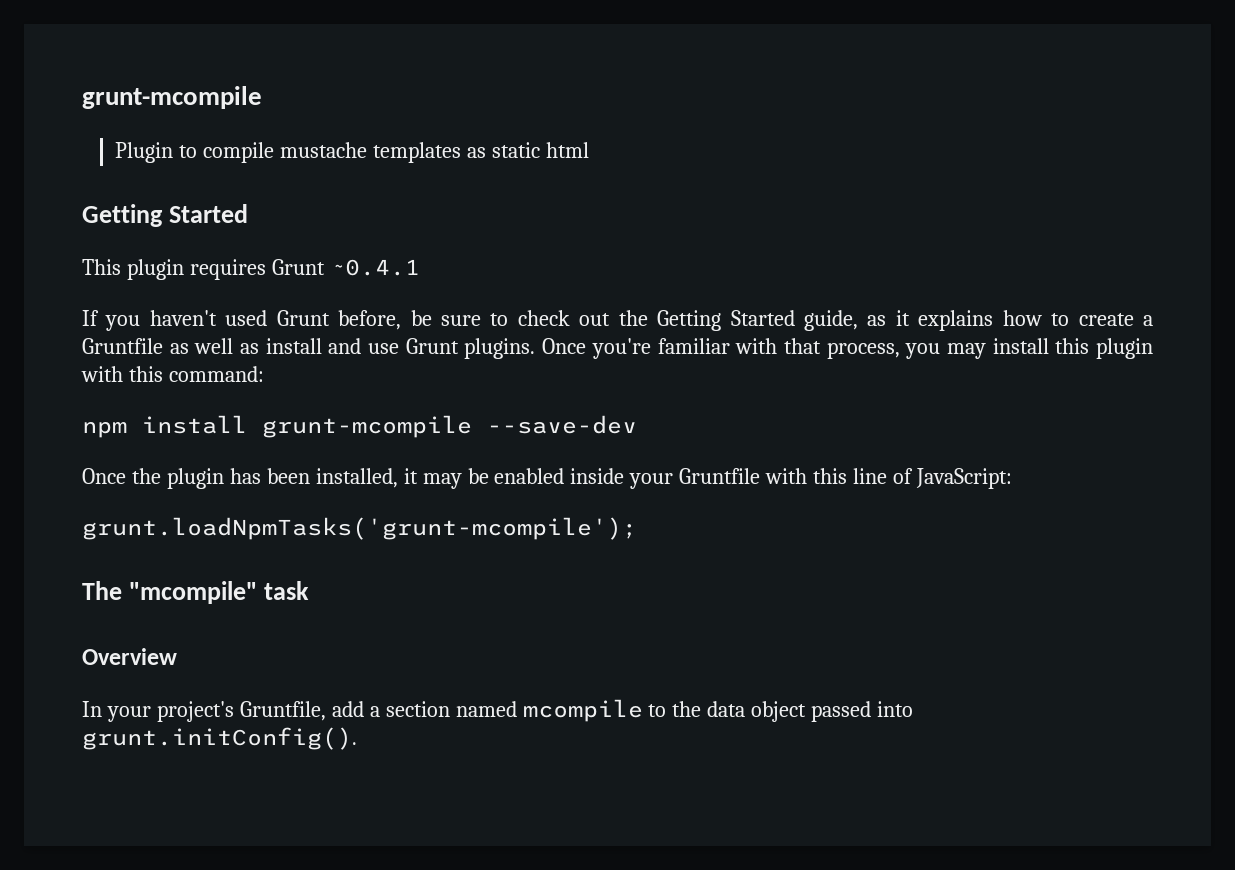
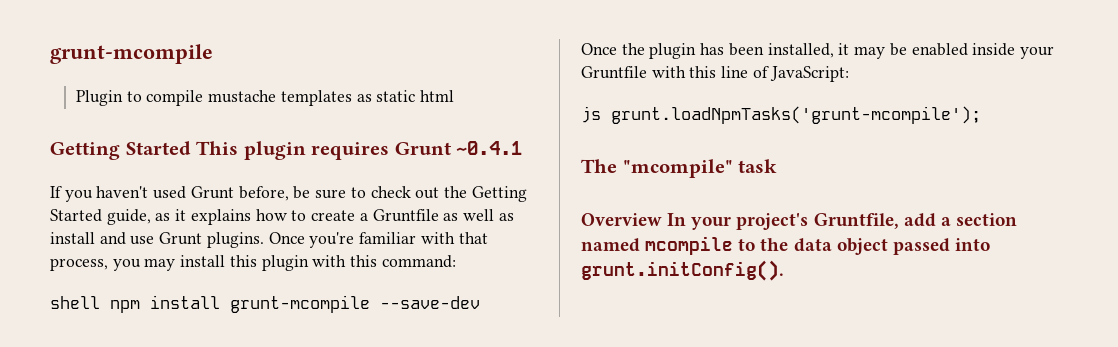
  Plugin to compile mustache templates as static html
- Getting Started
- This plugin requires Grunt ~0.4.1
+ Getting Started This plugin requires Grunt ~0.4.1
- npm install grunt-mcompile --save-dev
+ shell npm install grunt-mcompile --save-dev
- grunt.loadNpmTasks('grunt-mcompile');
+ js grunt.loadNpmTasks('grunt-mcompile');
- Overview
- In your project's Gruntfile, add a section named mcompile to the data object passed into grunt.initConfig().
+ Overview In your project's Gruntfile, add a section named mcompile to the data object passed into grunt.initConfig().

